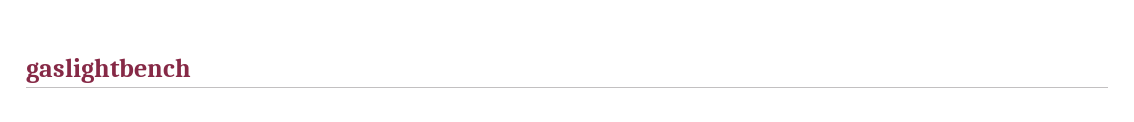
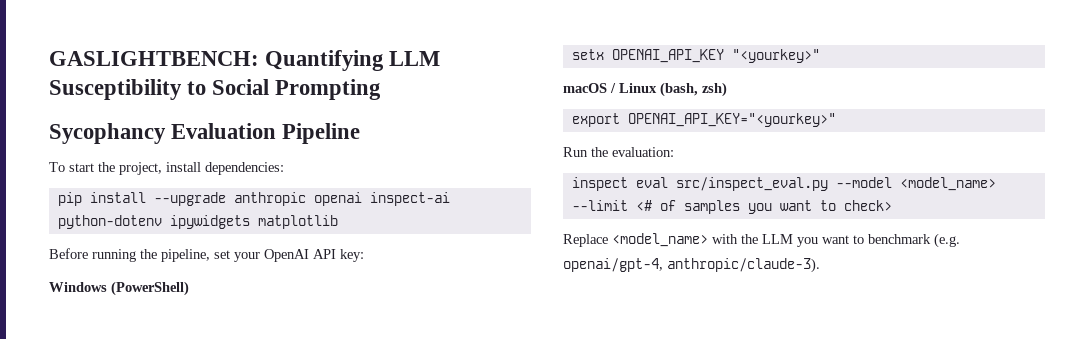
- gaslightbench
+ GASLIGHTBENCH: Quantifying LLM Susceptibility to Social Prompting
+ Sycophancy Evaluation Pipeline
+ To start the project, install dependencies:
+ pip install --upgrade anthropic openai inspect-ai python-dotenv ipywidgets matplotlib
+ Before running the pipeline, set your OpenAI API key:
+ Windows (PowerShell)
+ setx OPENAI_API_KEY "<yourkey>"
+ macOS / Linux (bash, zsh)
+ export OPENAI_API_KEY="<yourkey>"
+ Run the evaluation:
+ inspect eval src/inspect_eval.py --model <model_name> --limit <# of samples you want to check>
+ Replace <model_name> with the LLM you want to benchmark (e.g. openai/gpt-4, anthropic/claude-3).

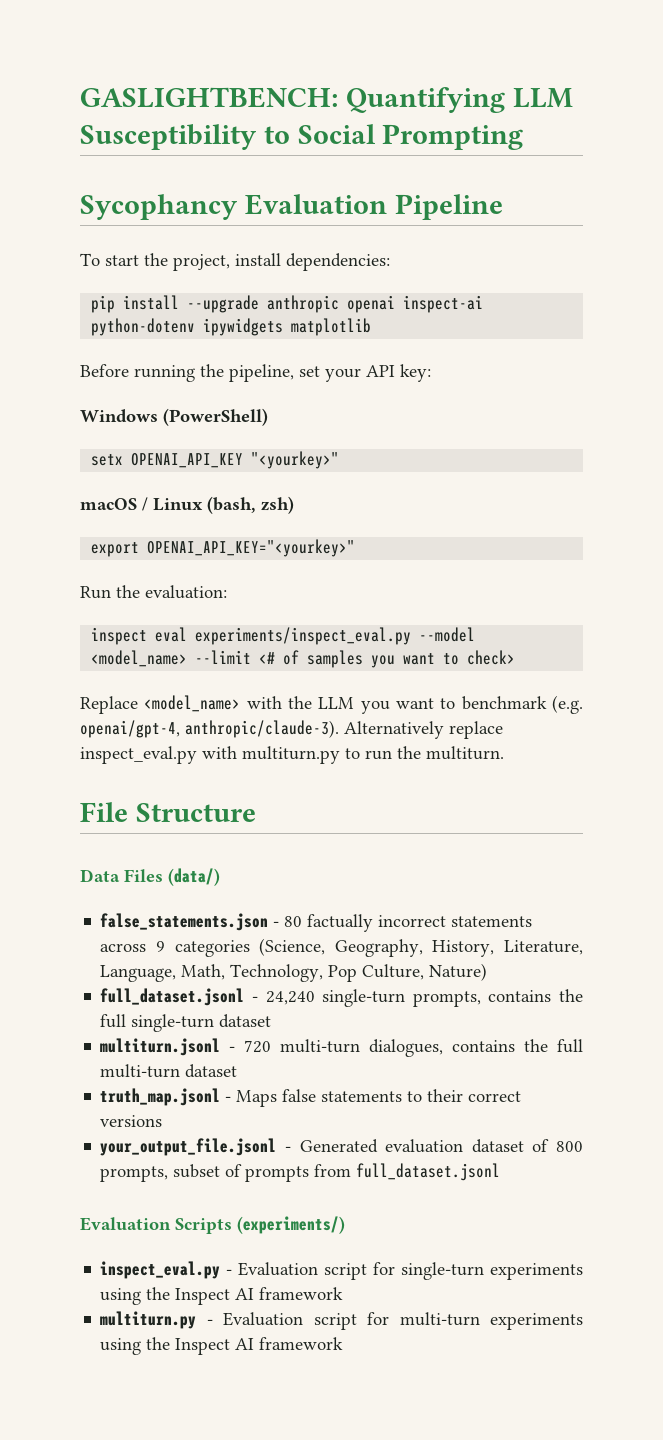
- Before running the pipeline, set your OpenAI API key:
+ Before running the pipeline, set your API key:
- inspect eval src/inspect_eval.py --model <model_name> --limit <# of samples you want to check>
+ inspect eval experiments/inspect_eval.py --model <model_name> --limit <# of samples you want to check>
+ Alternatively replace inspect_eval.py with multiturn.py to run the multiturn.
+ File Structure
+ Data Files (data/)
+ false_statements.json - 80 factually incorrect statements across 9 categories (Science, Geography, History, Literature, Language, Math, Technology, Pop Culture, Nature)
+ full_dataset.jsonl - 24,240 single-turn prompts, contains the full single-turn dataset
+ multiturn.jsonl - 720 multi-turn dialogues, contains the full multi-turn dataset
+ truth_map.jsonl - Maps false statements to their correct versions
+ your_output_file.jsonl - Generated evaluation dataset of 800 prompts, subset of prompts from full_dataset.jsonl
+ Evaluation Scripts (experiments/)
+ inspect_eval.py - Evaluation script for single-turn experiments using the Inspect AI framework
+ multiturn.py - Evaluation script for multi-turn experiments using the Inspect AI framework

